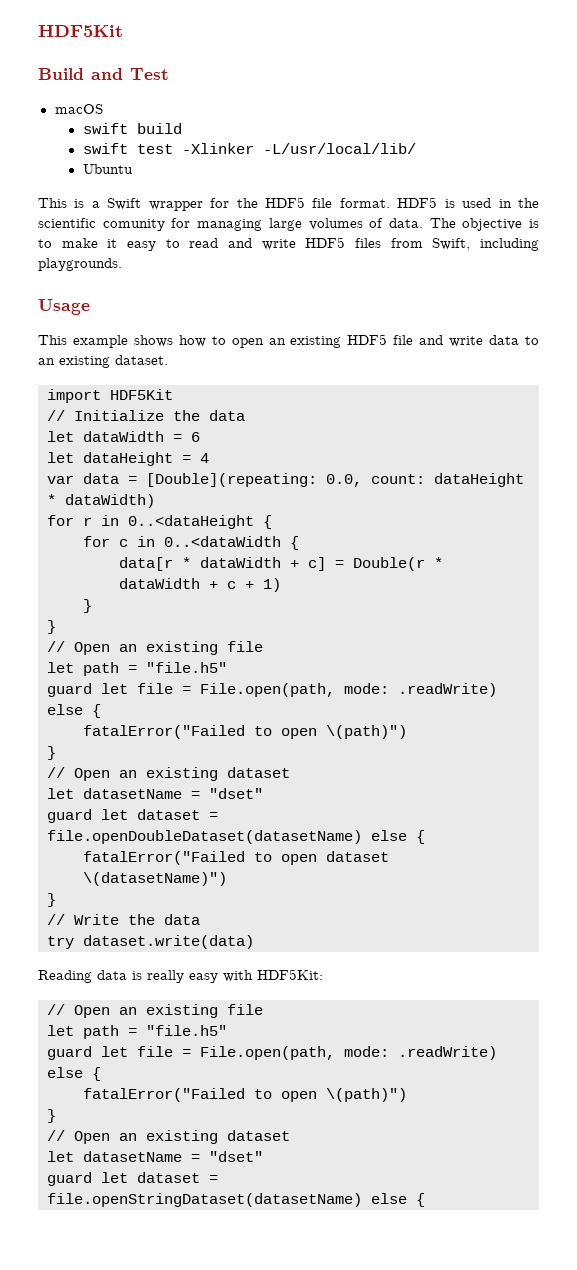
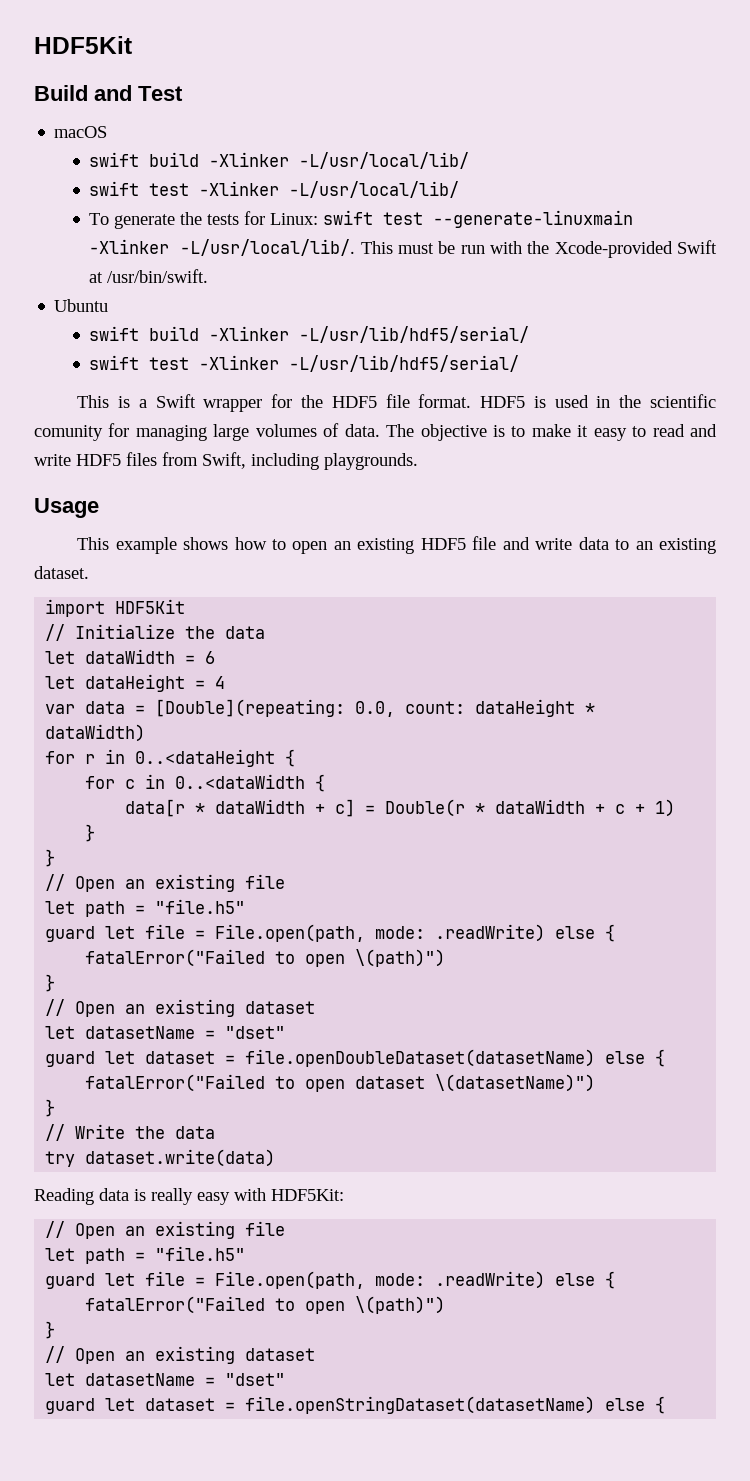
- swift build
+ swift build -Xlinker -L/usr/local/lib/
+ To generate the tests for Linux: swift test --generate-linuxmain -Xlinker -L/usr/local/lib/. This must be run with the Xcode-provided Swift at /usr/bin/swift.
  Ubuntu
+ swift build -Xlinker -L/usr/lib/hdf5/serial/
+ swift test -Xlinker -L/usr/lib/hdf5/serial/

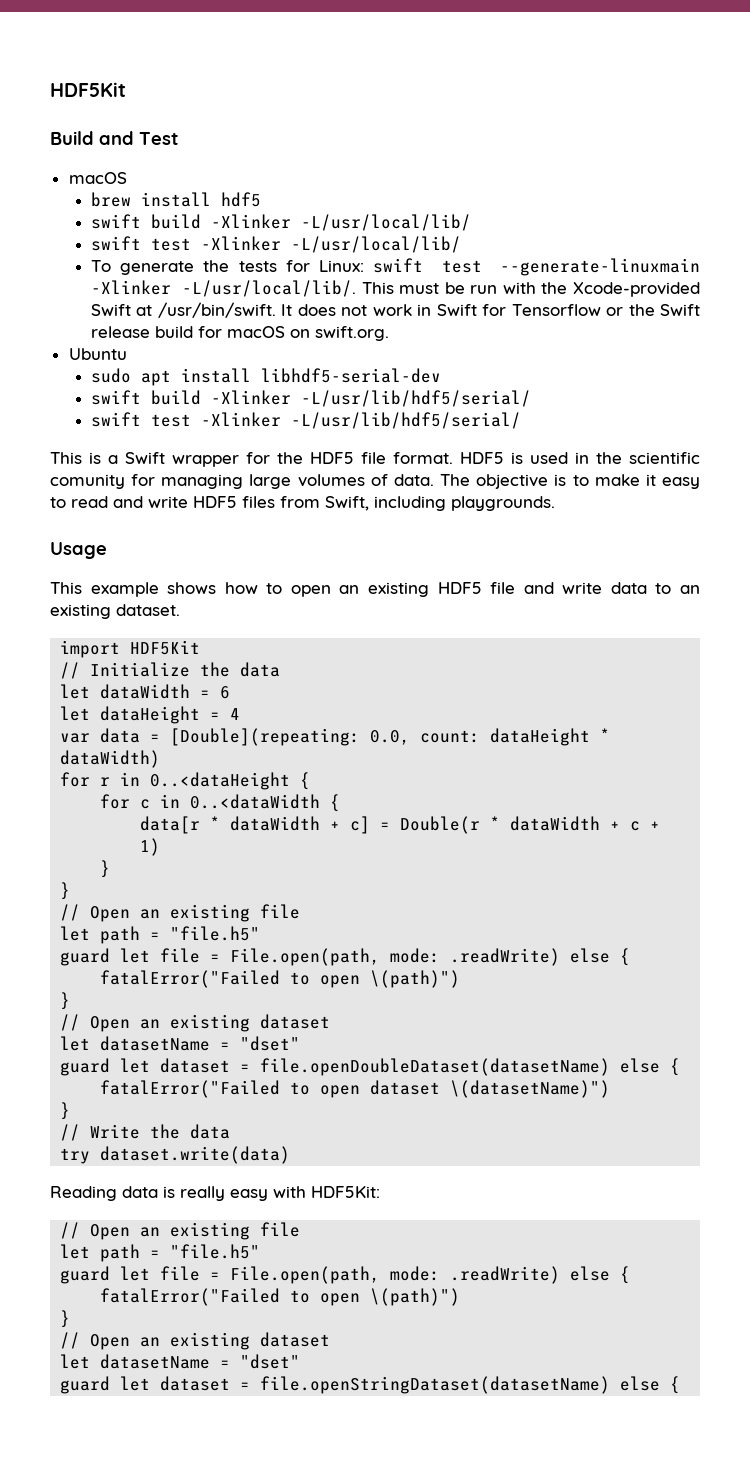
+ brew install hdf5
- This must be run with the Xcode-provided Swift at /usr/bin/swift.
+ This must be run with the Xcode-provided Swift at /usr/bin/swift. It does not work in Swift for Tensorflow or the Swift release build for macOS on swift.org.
  Ubuntu
+ sudo apt install libhdf5-serial-dev

